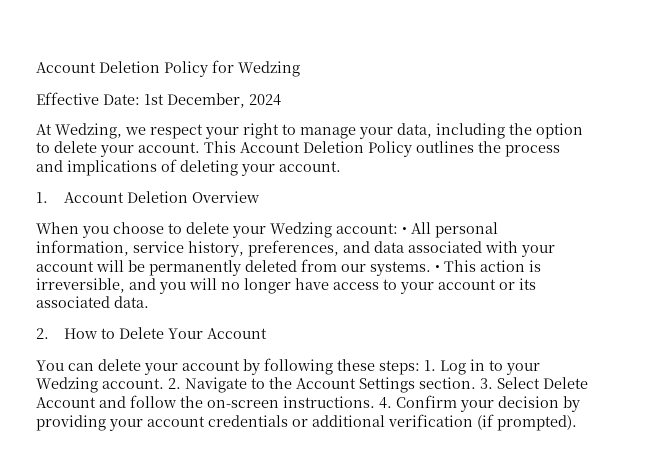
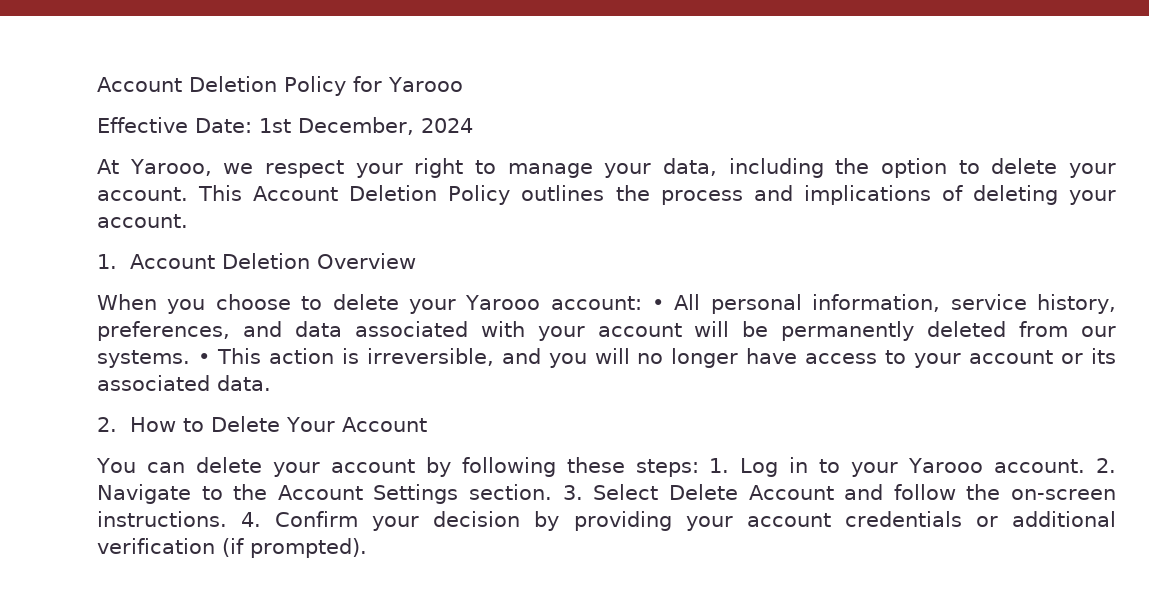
- Account Deletion Policy for Wedzing
+ Account Deletion Policy for Yarooo
- At Wedzing, we respect your right to manage your data, including the option to delete your account.
+ At Yarooo, we respect your right to manage your data, including the option to delete your account.
- When you choose to delete your Wedzing account: • All personal information, service history, preferences, and data associated with your account will be permanently deleted from our systems.
+ When you choose to delete your Yarooo account: • All personal information, service history, preferences, and data associated with your account will be permanently deleted from our systems.
- You can delete your account by following these steps: 1. Log in to your Wedzing account.
+ You can delete your account by following these steps: 1. Log in to your Yarooo account.

